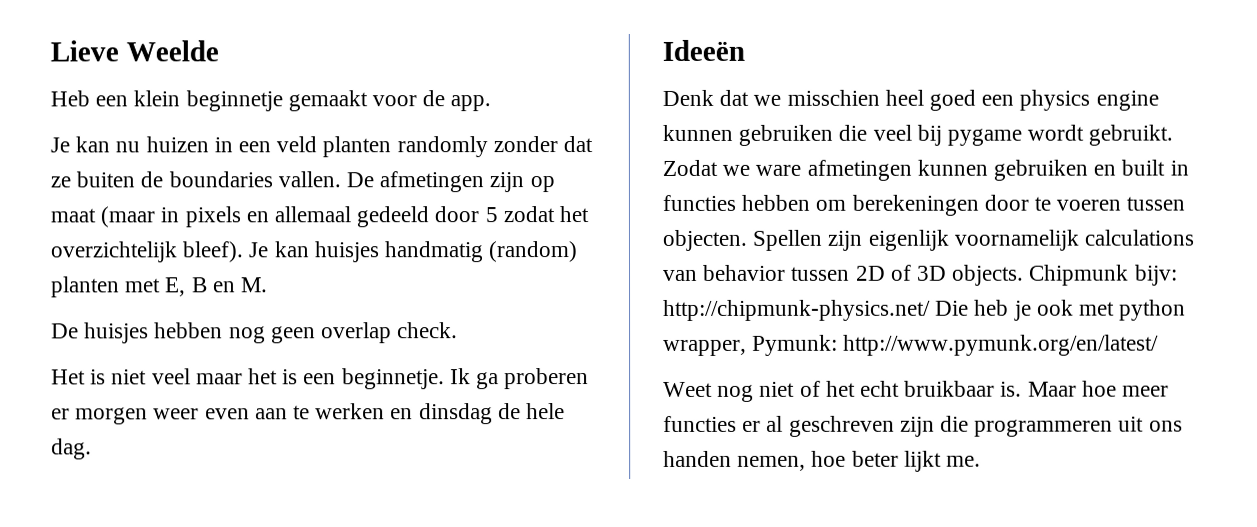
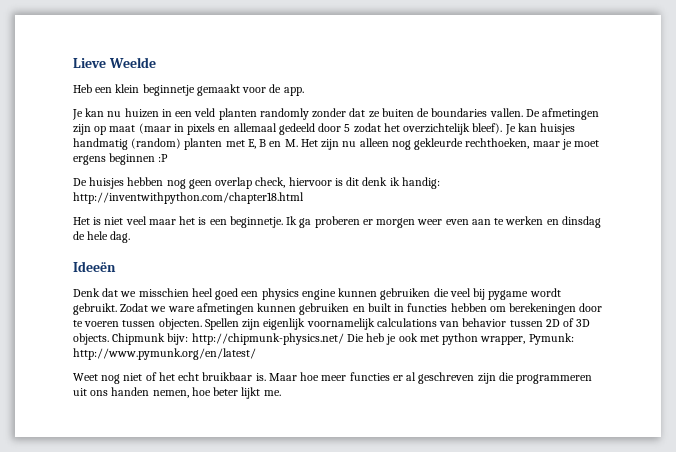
- Je kan huisjes handmatig (random) planten met E, B en M.
+ Je kan huisjes handmatig (random) planten met E, B en M. Het zijn nu alleen nog gekleurde rechthoeken, maar je moet ergens beginnen :P
- De huisjes hebben nog geen overlap check.
+ De huisjes hebben nog geen overlap check, hiervoor is dit denk ik handig: http://inventwithpython.com/chapter18.html

